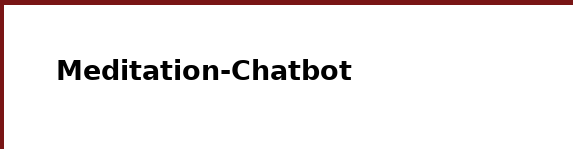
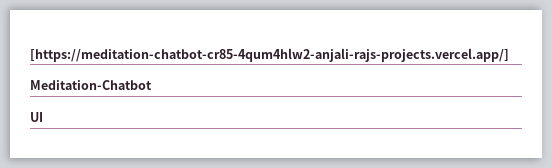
+ [https://meditation-chatbot-cr85-4qum4hlw2-anjali-rajs-projects.vercel.app/]
+ UI

